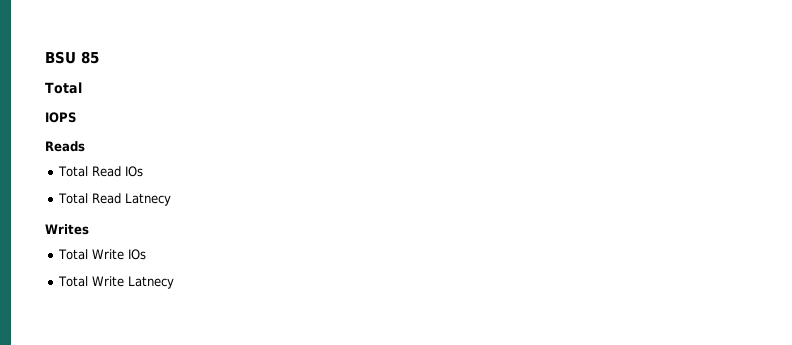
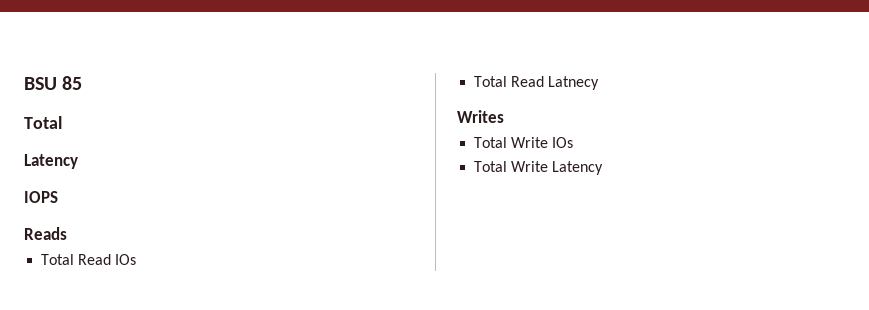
  BSU 85
  Total
+ Latency
- Total Write Latnecy
+ Total Write Latency

